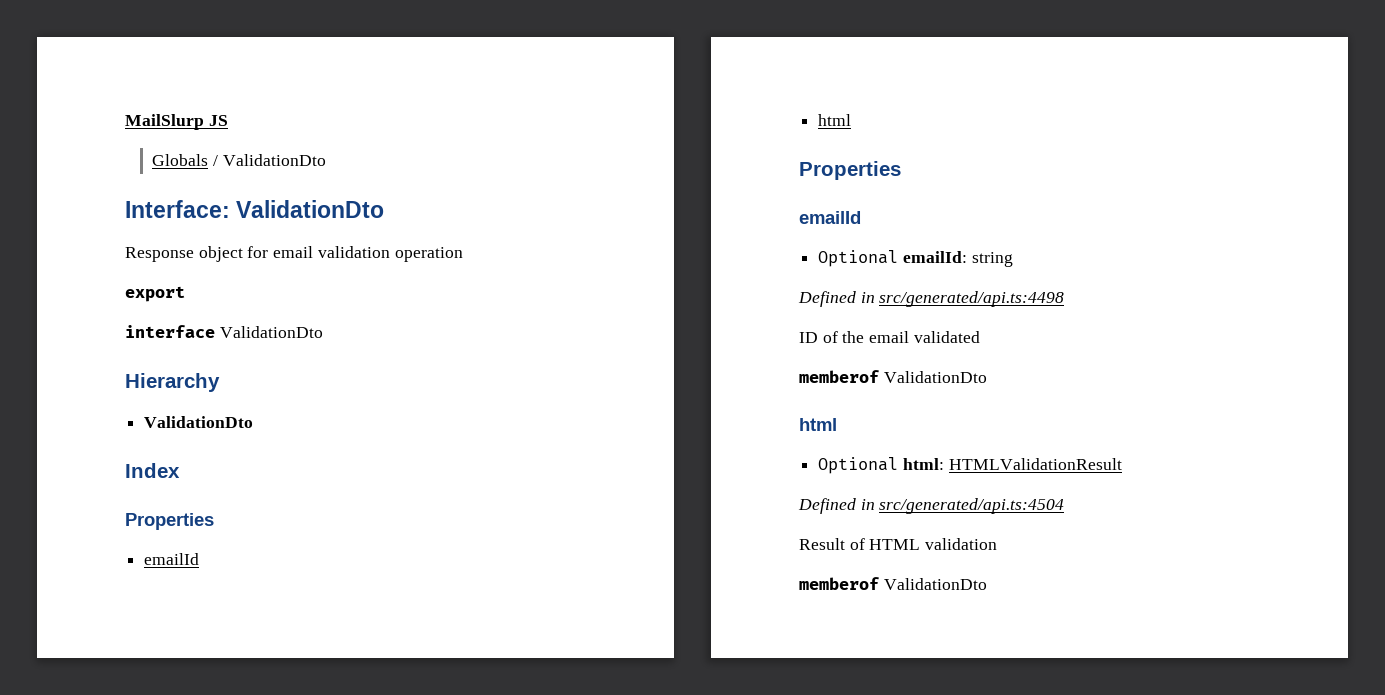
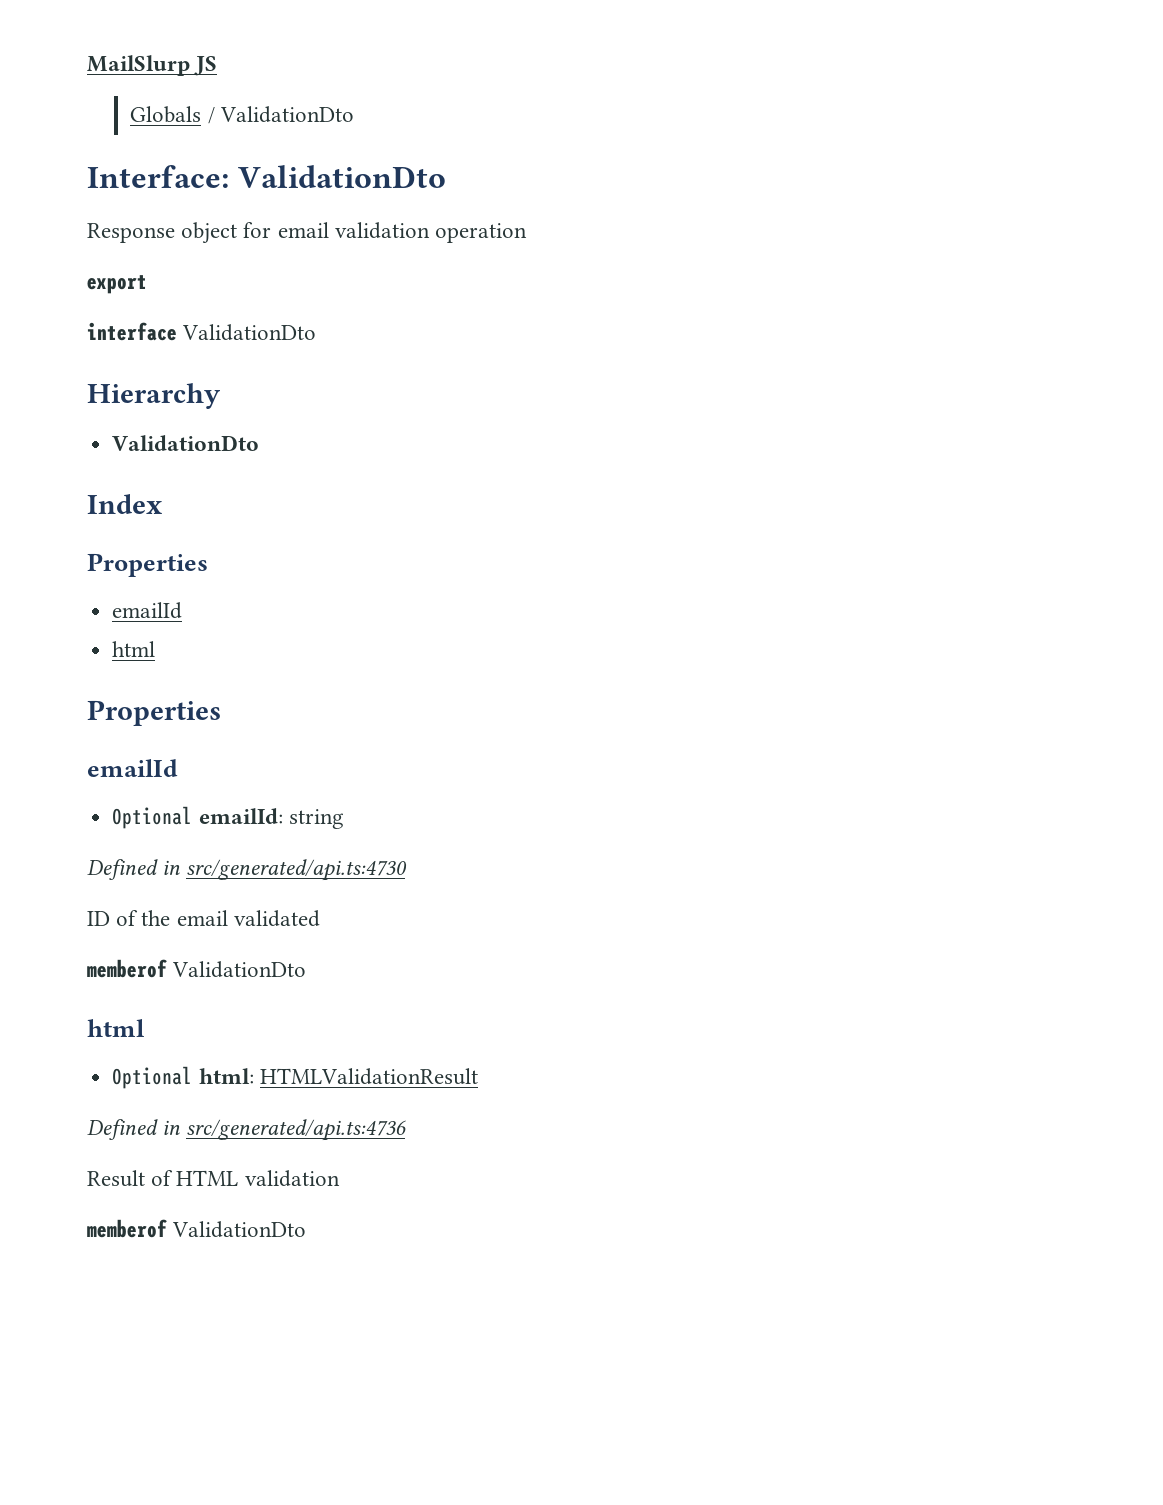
- Defined in src/generated/api.ts:4498
+ Defined in src/generated/api.ts:4730
- Defined in src/generated/api.ts:4504
+ Defined in src/generated/api.ts:4736

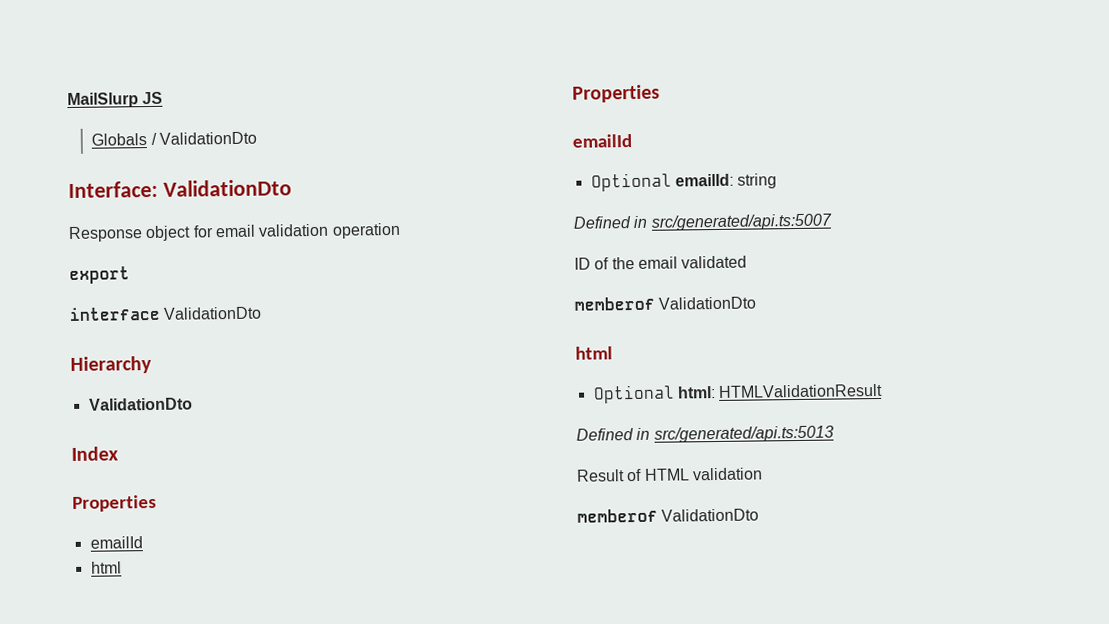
- Defined in src/generated/api.ts:4730
+ Defined in src/generated/api.ts:5007
- Defined in src/generated/api.ts:4736
+ Defined in src/generated/api.ts:5013

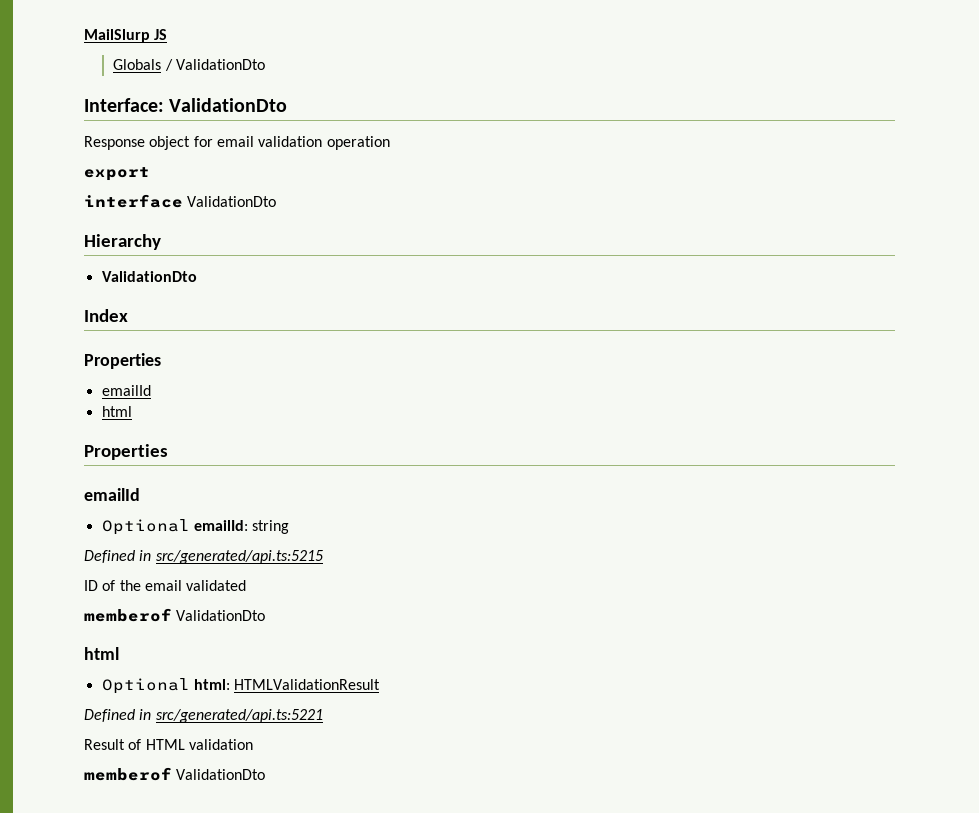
- Defined in src/generated/api.ts:5007
+ Defined in src/generated/api.ts:5215
- Defined in src/generated/api.ts:5013
+ Defined in src/generated/api.ts:5221

